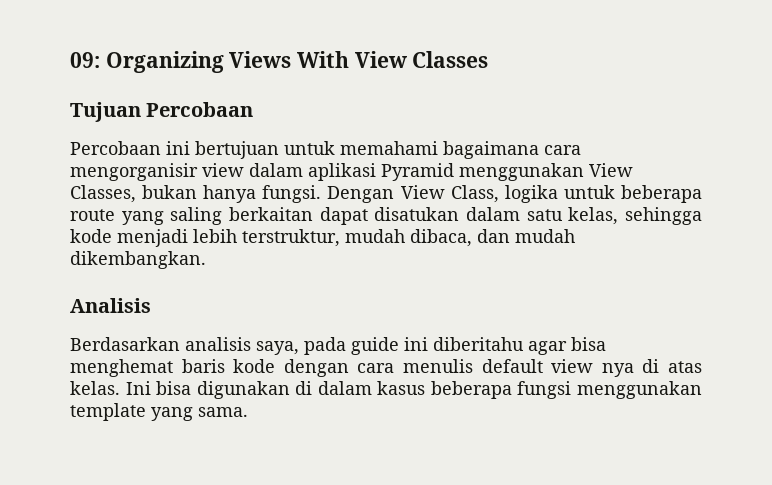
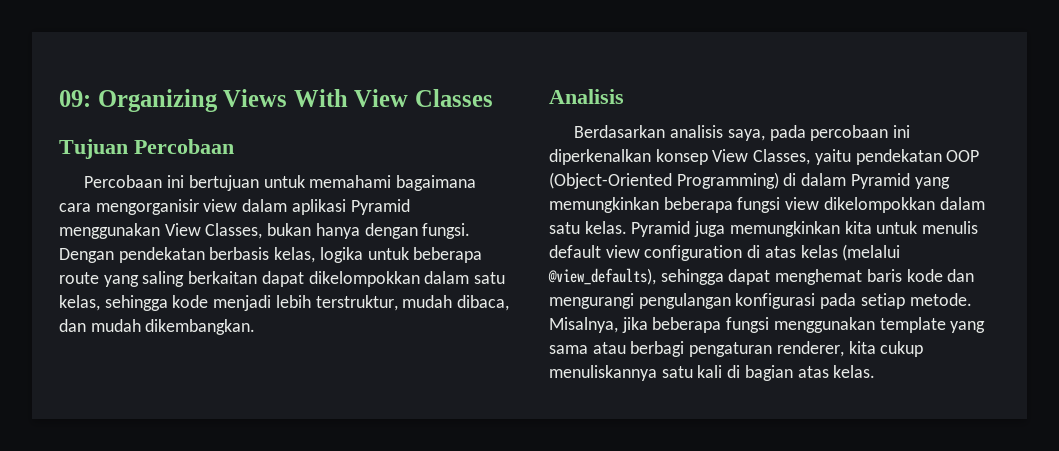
- Percobaan ini bertujuan untuk memahami bagaimana cara mengorganisir view dalam aplikasi Pyramid menggunakan View Classes, bukan hanya fungsi.
+ Percobaan ini bertujuan untuk memahami bagaimana cara mengorganisir view dalam aplikasi Pyramid menggunakan View Classes, bukan hanya dengan fungsi.
- Dengan View Class, logika untuk beberapa route yang saling berkaitan dapat disatukan dalam satu kelas, sehingga kode menjadi lebih terstruktur, mudah dibaca, dan mudah dikembangkan.
+ Dengan pendekatan berbasis kelas, logika untuk beberapa route yang saling berkaitan dapat dikelompokkan dalam satu kelas, sehingga kode menjadi lebih terstruktur, mudah dibaca, dan mudah dikembangkan.
- Berdasarkan analisis saya, pada guide ini diberitahu agar bisa menghemat baris kode dengan cara menulis default view nya di atas kelas. Ini bisa digunakan di dalam kasus beberapa fungsi menggunakan template yang sama.
+ Berdasarkan analisis saya, pada percobaan ini diperkenalkan konsep View Classes, yaitu pendekatan OOP (Object-Oriented Programming) di dalam Pyramid yang memungkinkan beberapa fungsi view dikelompokkan dalam satu kelas. Pyramid juga memungkinkan kita untuk menulis default view configuration di atas kelas (melalui @view_defaults), sehingga dapat menghemat baris kode dan mengurangi pengulangan konfigurasi pada setiap metode. Misalnya, jika beberapa fungsi menggunakan template yang sama atau berbagi pengaturan renderer, kita cukup menuliskannya satu kali di bagian atas kelas.

